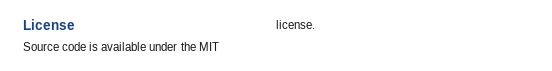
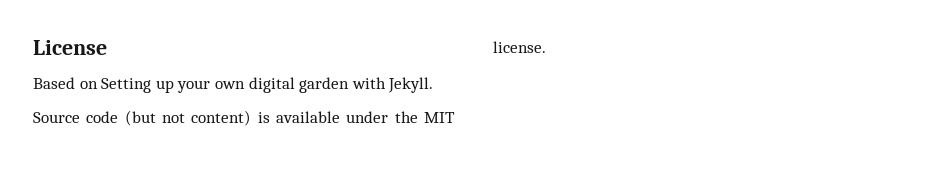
+ Based on Setting up your own digital garden with Jekyll.
- Source code is available under the MIT license.
+ Source code (but not content) is available under the MIT license.

